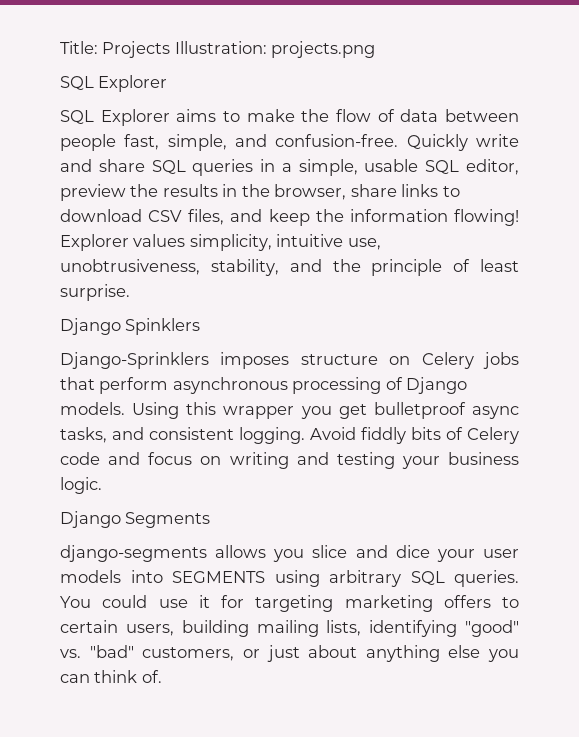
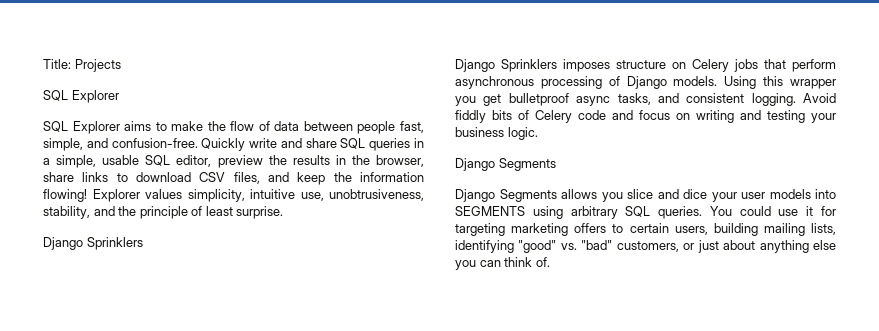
- Title: Projects Illustration: projects.png
+ Title: Projects
  Explorer values simplicity, intuitive use, unobtrusiveness, stability, and the principle of least surprise.
- Django Spinklers
- Django-Sprinklers imposes structure on Celery jobs that perform asynchronous processing of Django models.
+ Django Sprinklers
+ Django Sprinklers imposes structure on Celery jobs that perform asynchronous processing of Django models.
- django-segments allows you slice and dice your user models into SEGMENTS using arbitrary SQL queries.
+ Django Segments allows you slice and dice your user models into SEGMENTS using arbitrary SQL queries.

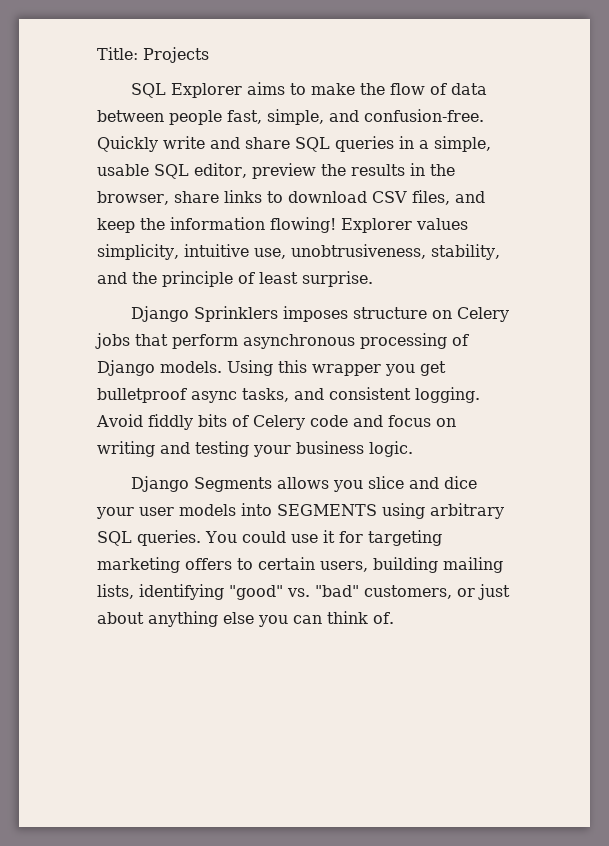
  Title: Projects
- SQL Explorer
  Explorer values simplicity, intuitive use, unobtrusiveness, stability, and the principle of least surprise.
- Django Sprinklers
  Avoid fiddly bits of Celery code and focus on writing and testing your business logic.
- Django Segments

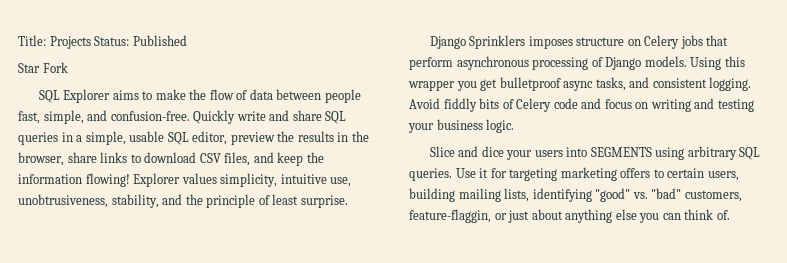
- Title: Projects
+ Title: Projects Status: Published
+ Star Fork
- Django Segments allows you slice and dice your user models into SEGMENTS using arbitrary SQL queries.
+ Slice and dice your users into SEGMENTS using arbitrary SQL queries.
- You could use it for targeting marketing offers to certain users, building mailing lists, identifying "good" vs. "bad" customers, or just about anything else you can think of.
+ Use it for targeting marketing offers to certain users, building mailing lists, identifying "good" vs. "bad" customers, feature-flaggin, or just about anything else you can think of.

